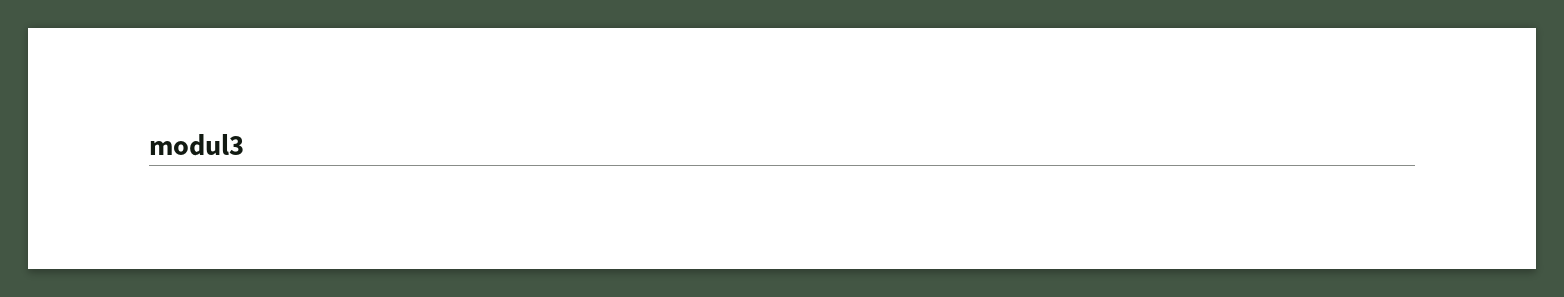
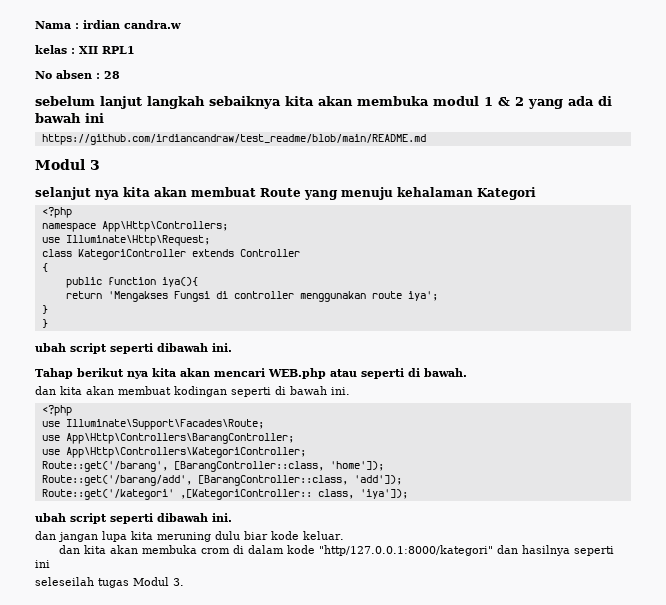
- modul3
+ Nama : irdian candra.w
+ kelas : XII RPL1
+ No absen : 28
+ sebelum lanjut langkah sebaiknya kita akan membuka modul 1 & 2 yang ada di bawah ini
+ https://github.com/irdiancandraw/test_readme/blob/main/README.md
+ Modul 3
+ selanjut nya kita akan membuat Route yang menuju kehalaman Kategori
+ <?php
+ namespace App\Http\Controllers;
+ use Illuminate\Http\Request;
+ class KategoriController extends Controller
+ {
+ public function iya(){
+ return 'Mengakses Fungsi di controller menggunakan route iya';
+ }
+ }
+ ubah script seperti dibawah ini.
+ Tahap berikut nya kita akan mencari WEB.php atau seperti di bawah.
+ dan kita akan membuat kodingan seperti di bawah ini.
+ <?php
+ use Illuminate\Support\Facades\Route;
+ use App\Http\Controllers\BarangController;
+ use App\Http\Controllers\KategoriController;
+ Route::get('/barang', [BarangController::class, 'home']);
+ Route::get('/barang/add', [BarangController::class, 'add']);
+ Route::get('/kategori' ,[KategoriController:: class, 'iya']);
+ ubah script seperti dibawah ini.
+ dan jangan lupa kita meruning dulu biar kode keluar.
+ dan kita akan membuka crom di dalam kode "http/127.0.0.1:8000/kategori" dan hasilnya seperti ini
+ seleseilah tugas Modul 3.

